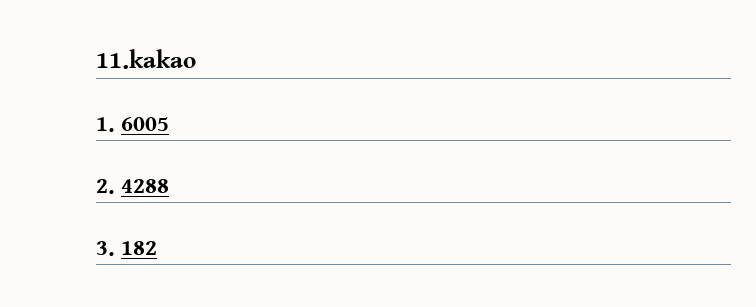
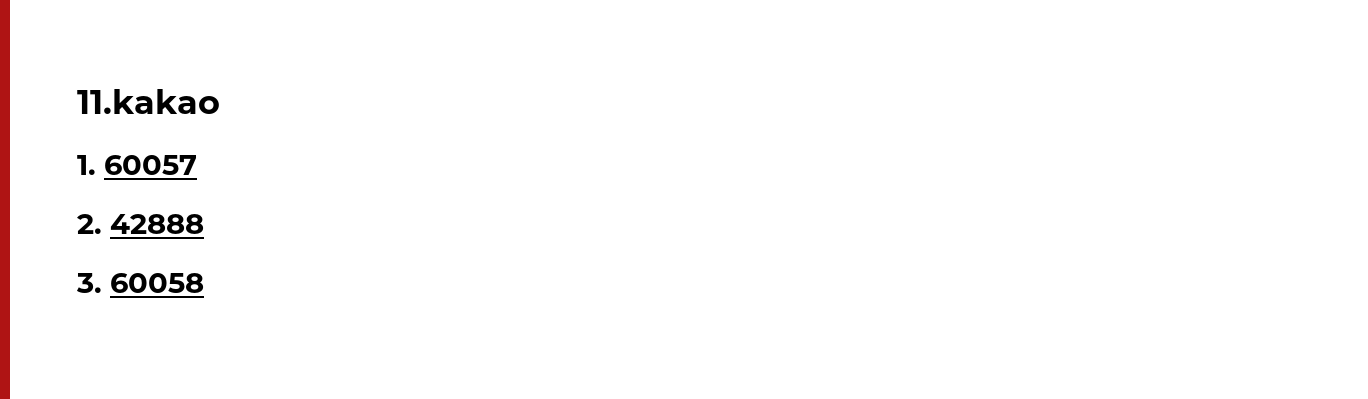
- 1. 6005
+ 1. 60057
- 2. 4288
+ 2. 42888
- 3. 182
+ 3. 60058

